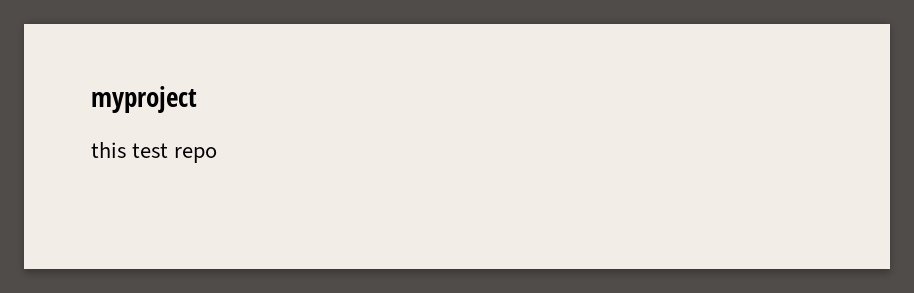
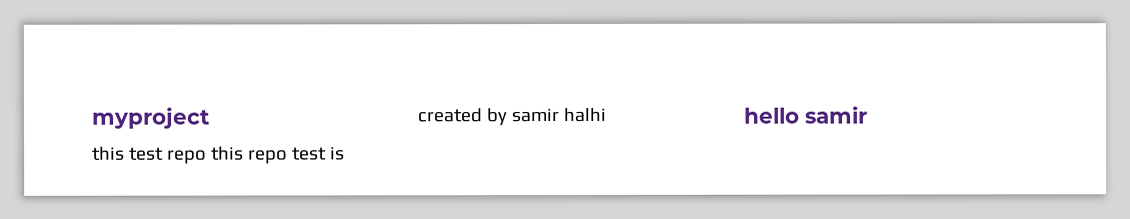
- this test repo
+ this test repo this repo test is created by samir halhi
+ hello samir

